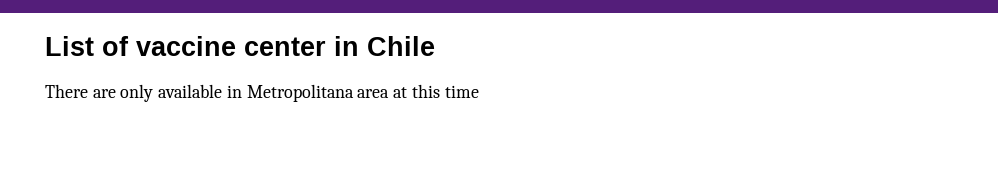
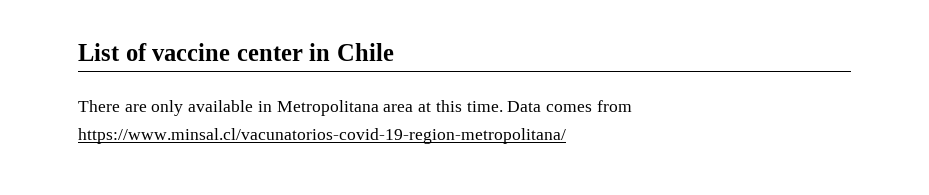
- There are only available in Metropolitana area at this time
+ There are only available in Metropolitana area at this time. Data comes from https://www.minsal.cl/vacunatorios-covid-19-region-metropolitana/

